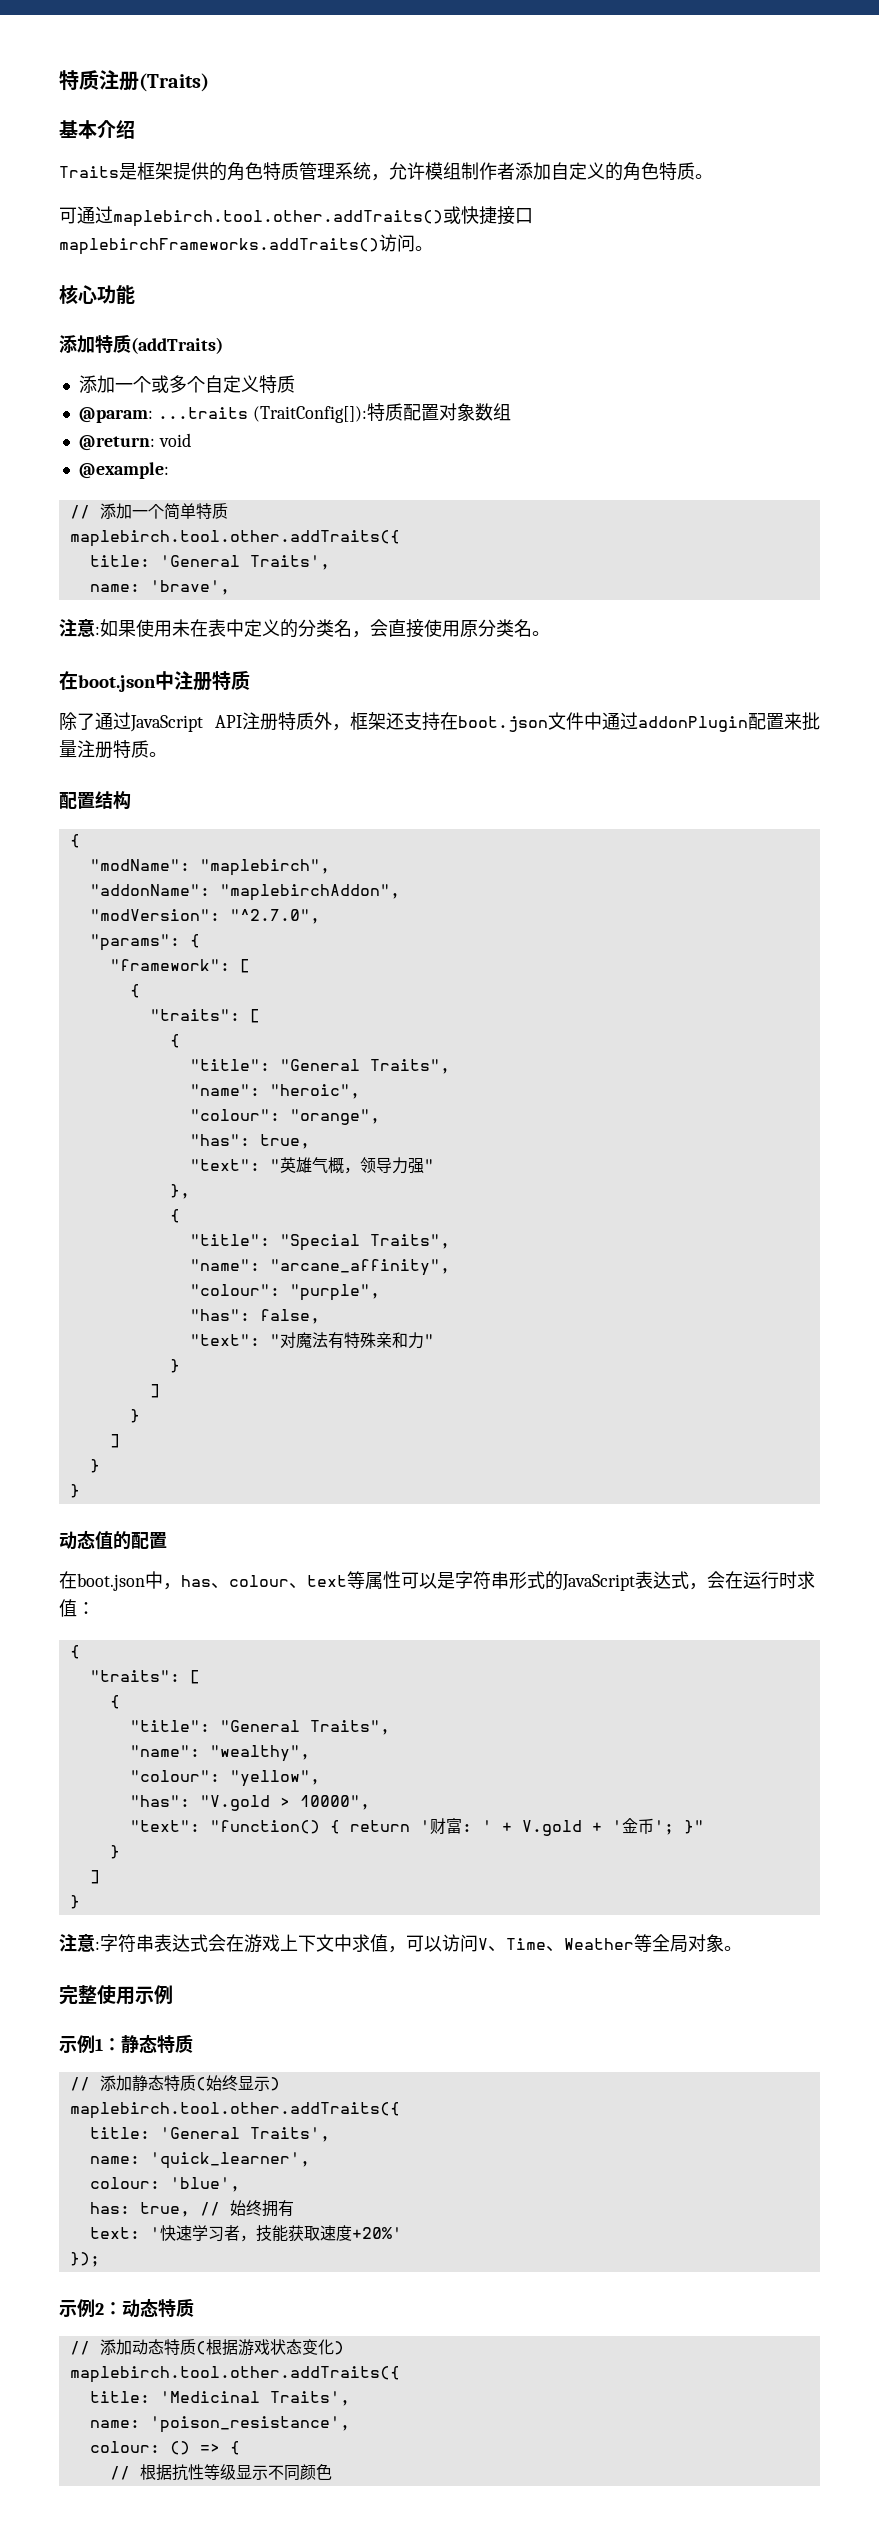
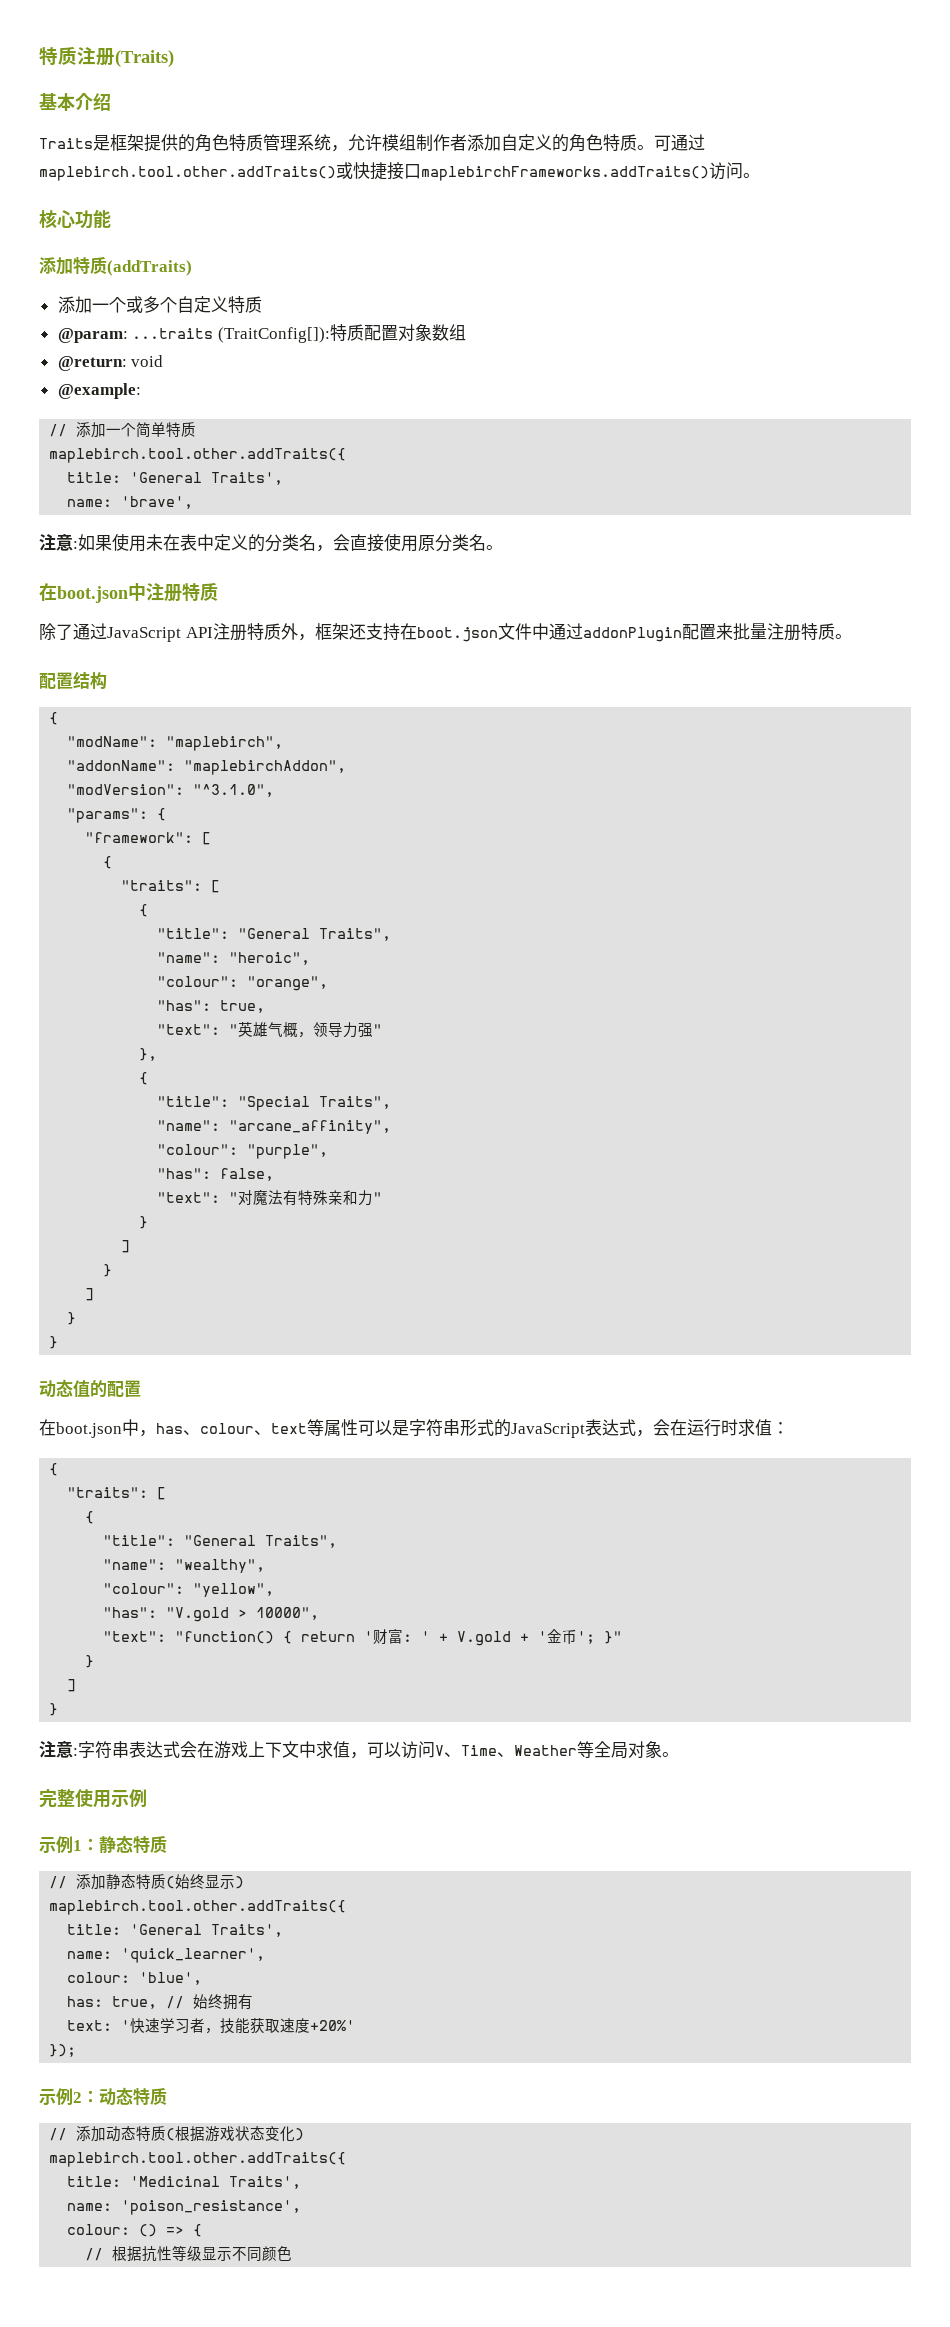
- Traits是框架提供的角色特质管理系统，允许模组制作者添加自定义的角色特质。
- 可通过maplebirch.tool.other.addTraits()或快捷接口maplebirchFrameworks.addTraits()访问。
+ Traits是框架提供的角色特质管理系统，允许模组制作者添加自定义的角色特质。可通过maplebirch.tool.other.addTraits()或快捷接口maplebirchFrameworks.addTraits()访问。
- "modVersion": "^2.7.0",
+ "modVersion": "^3.1.0",

